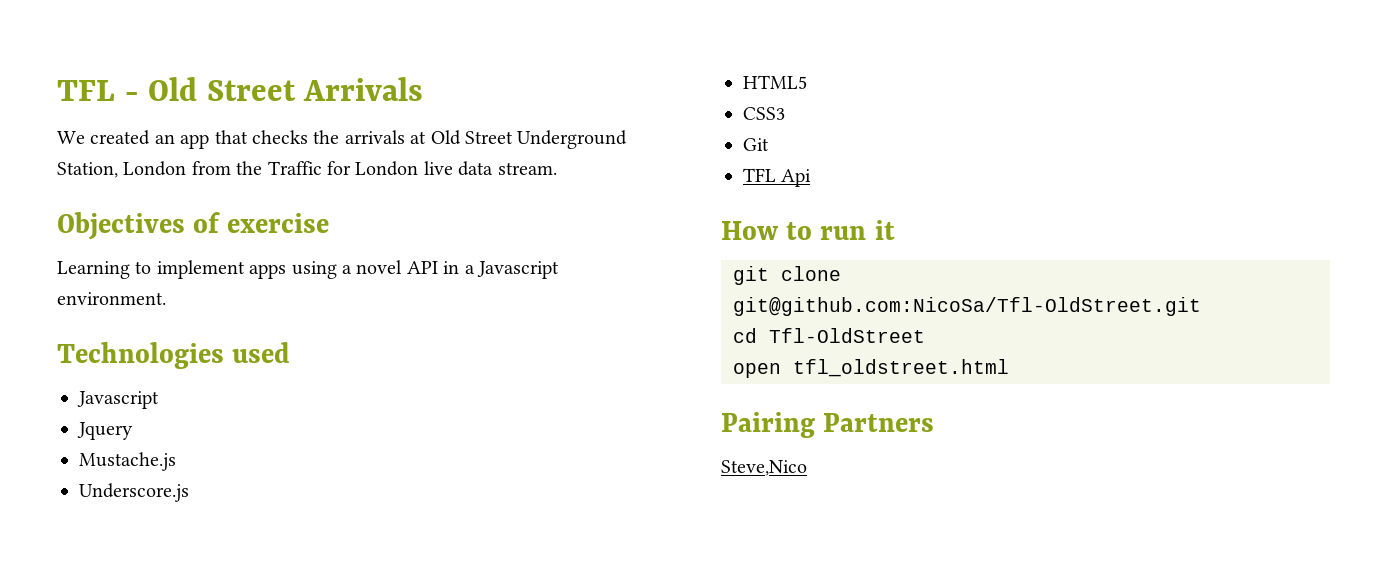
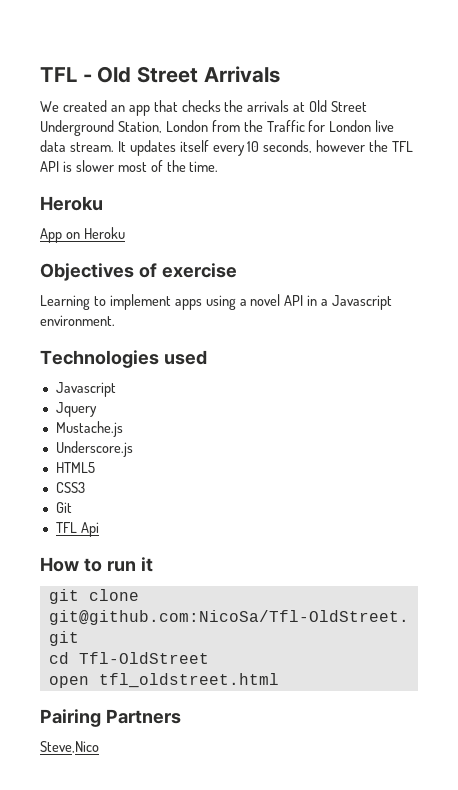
+ It updates itself every 10 seconds, however the TFL API is slower most of the time.
+ Heroku
+ App on Heroku

